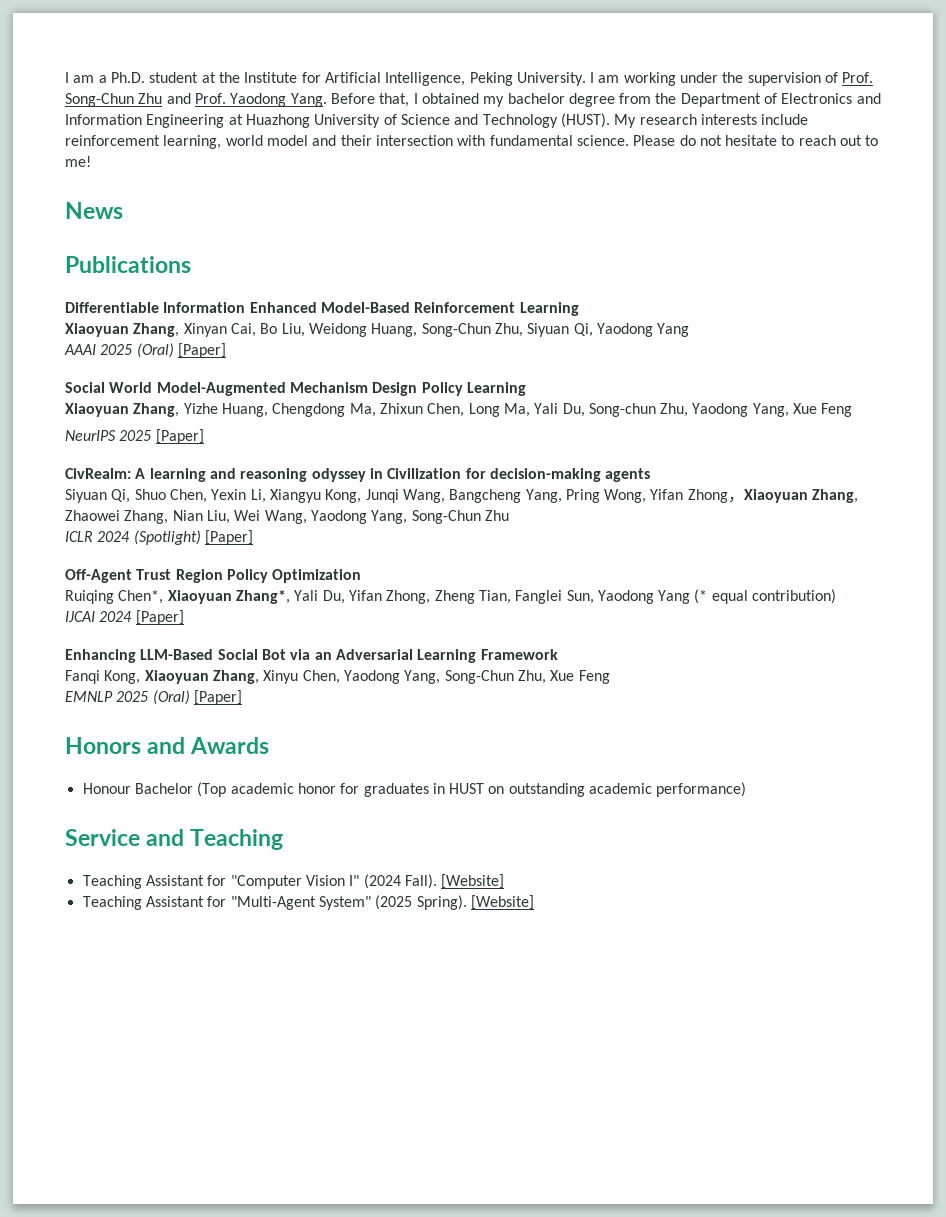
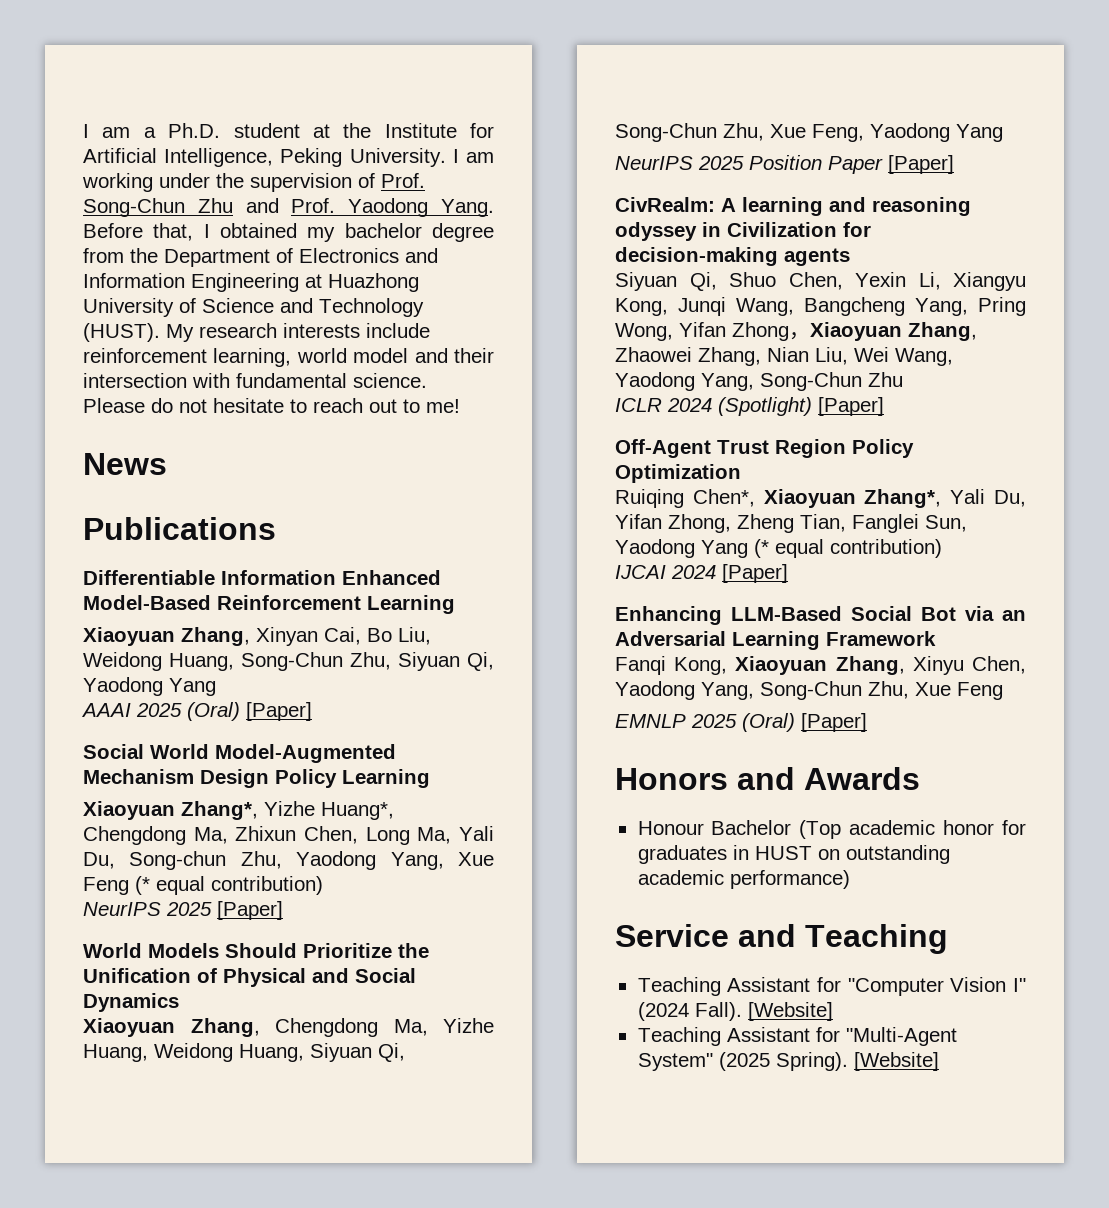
- Xiaoyuan Zhang, Yizhe Huang, Chengdong Ma, Zhixun Chen, Long Ma, Yali Du, Song-chun Zhu, Yaodong Yang, Xue Feng
+ Xiaoyuan Zhang*, Yizhe Huang*, Chengdong Ma, Zhixun Chen, Long Ma, Yali Du, Song-chun Zhu, Yaodong Yang, Xue Feng (* equal contribution)
+ World Models Should Prioritize the Unification of Physical and Social Dynamics
+ Xiaoyuan Zhang, Chengdong Ma, Yizhe Huang, Weidong Huang, Siyuan Qi, Song-Chun Zhu, Xue Feng, Yaodong Yang
+ NeurIPS 2025 Position Paper [Paper]

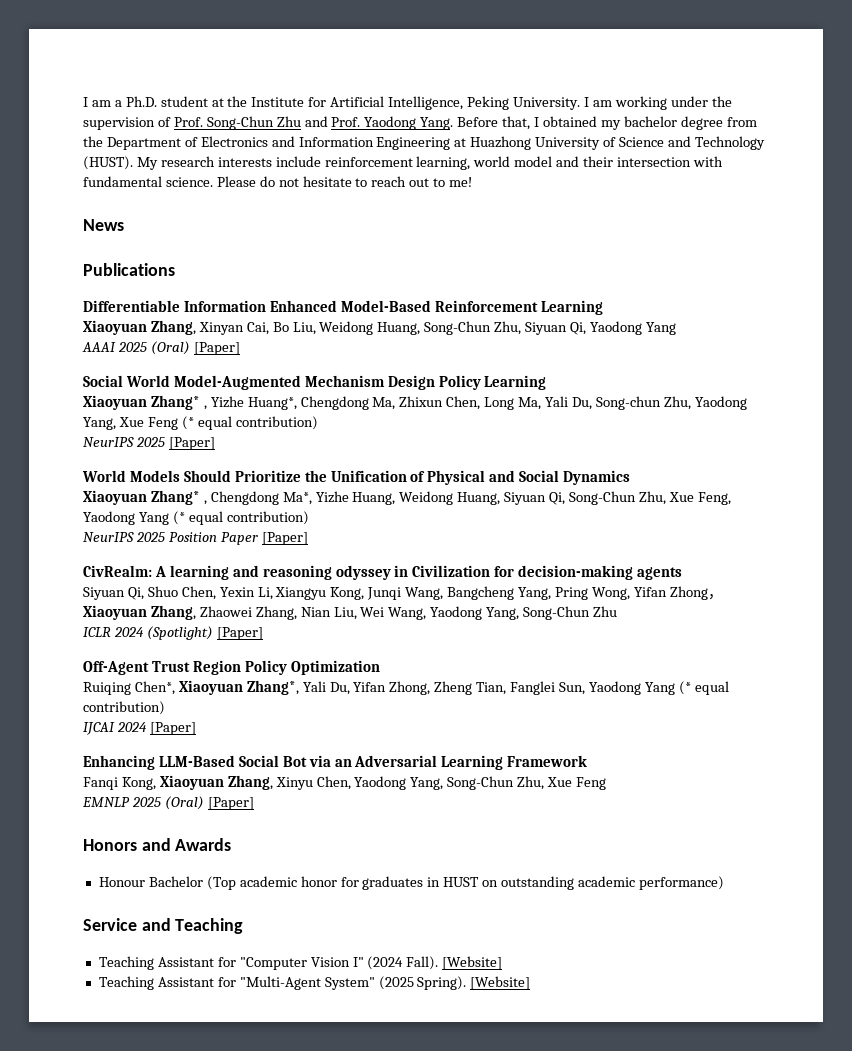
- Xiaoyuan Zhang*, Yizhe Huang*, Chengdong Ma, Zhixun Chen, Long Ma, Yali Du, Song-chun Zhu, Yaodong Yang, Xue Feng (* equal contribution)
+ Xiaoyuan Zhang* , Yizhe Huang*, Chengdong Ma, Zhixun Chen, Long Ma, Yali Du, Song-chun Zhu, Yaodong Yang, Xue Feng (* equal contribution)
- Xiaoyuan Zhang, Chengdong Ma, Yizhe Huang, Weidong Huang, Siyuan Qi, Song-Chun Zhu, Xue Feng, Yaodong Yang
+ Xiaoyuan Zhang* , Chengdong Ma*, Yizhe Huang, Weidong Huang, Siyuan Qi, Song-Chun Zhu, Xue Feng, Yaodong Yang (* equal contribution)

